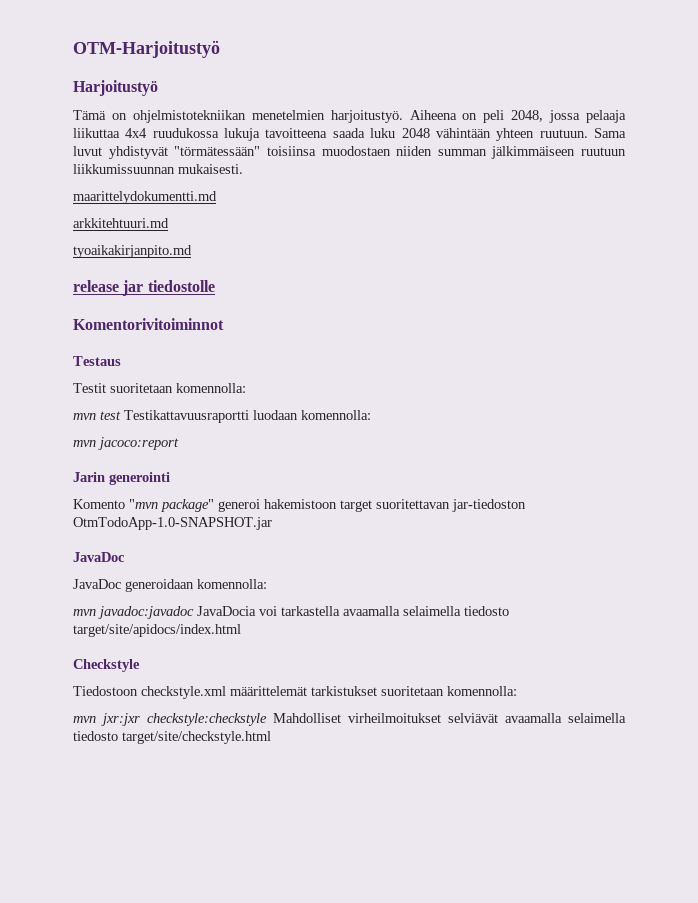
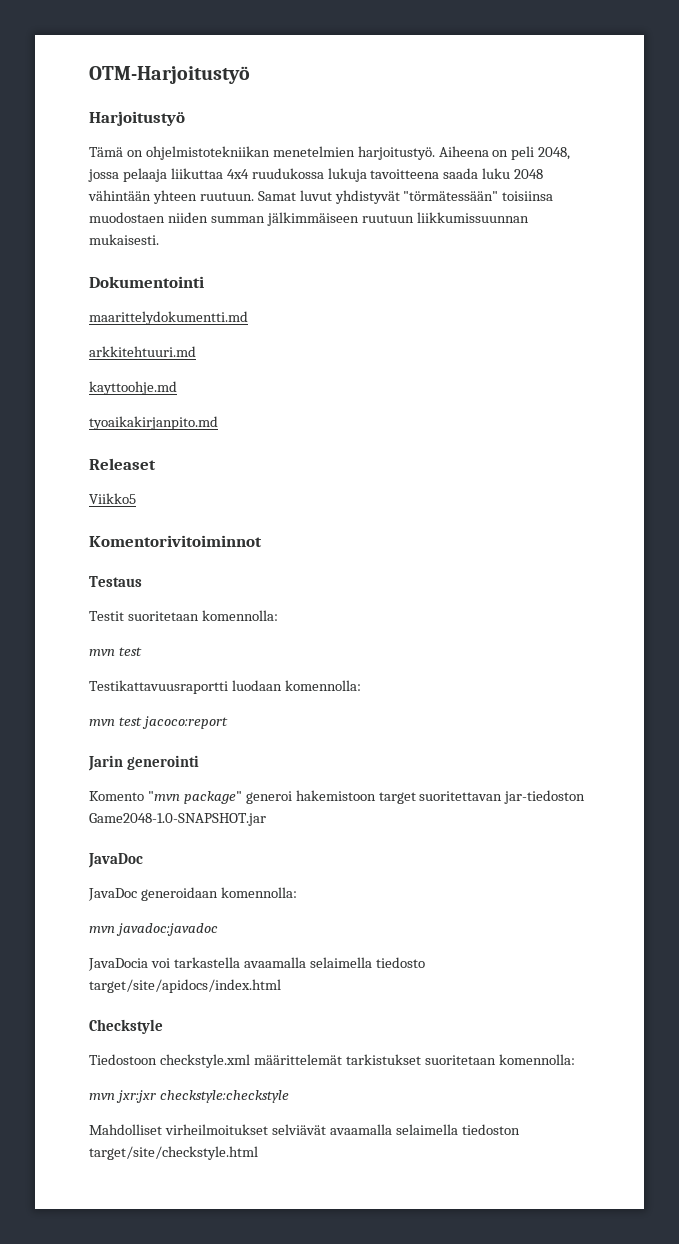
- Sama luvut yhdistyvät "törmätessään" toisiinsa muodostaen niiden summan jälkimmäiseen ruutuun liikkumissuunnan mukaisesti.
+ Samat luvut yhdistyvät "törmätessään" toisiinsa muodostaen niiden summan jälkimmäiseen ruutuun liikkumissuunnan mukaisesti.
+ Dokumentointi
+ kayttoohje.md
- release jar tiedostolle
+ Releaset
+ Viikko5
  Testit suoritetaan komennolla:
- mvn test Testikattavuusraportti luodaan komennolla:
+ mvn test
+ Testikattavuusraportti luodaan komennolla:
- mvn jacoco:report
+ mvn test jacoco:report
- Komento "mvn package" generoi hakemistoon target suoritettavan jar-tiedoston OtmTodoApp-1.0-SNAPSHOT.jar
+ Komento "mvn package" generoi hakemistoon target suoritettavan jar-tiedoston Game2048-1.0-SNAPSHOT.jar
- mvn javadoc:javadoc JavaDocia voi tarkastella avaamalla selaimella tiedosto target/site/apidocs/index.html
+ mvn javadoc:javadoc
+ JavaDocia voi tarkastella avaamalla selaimella tiedosto target/site/apidocs/index.html
- mvn jxr:jxr checkstyle:checkstyle Mahdolliset virheilmoitukset selviävät avaamalla selaimella tiedosto target/site/checkstyle.html
+ mvn jxr:jxr checkstyle:checkstyle
+ Mahdolliset virheilmoitukset selviävät avaamalla selaimella tiedoston target/site/checkstyle.html

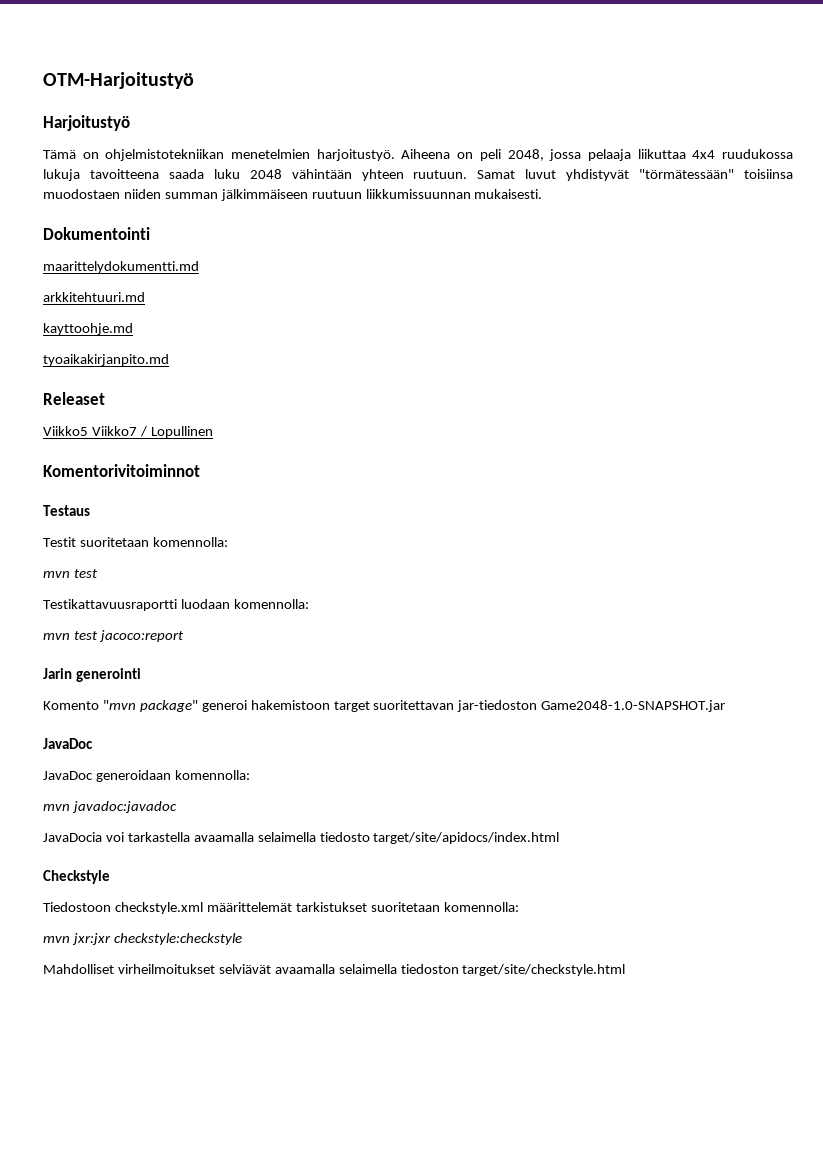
- Viikko5
+ Viikko5 Viikko7 / Lopullinen

